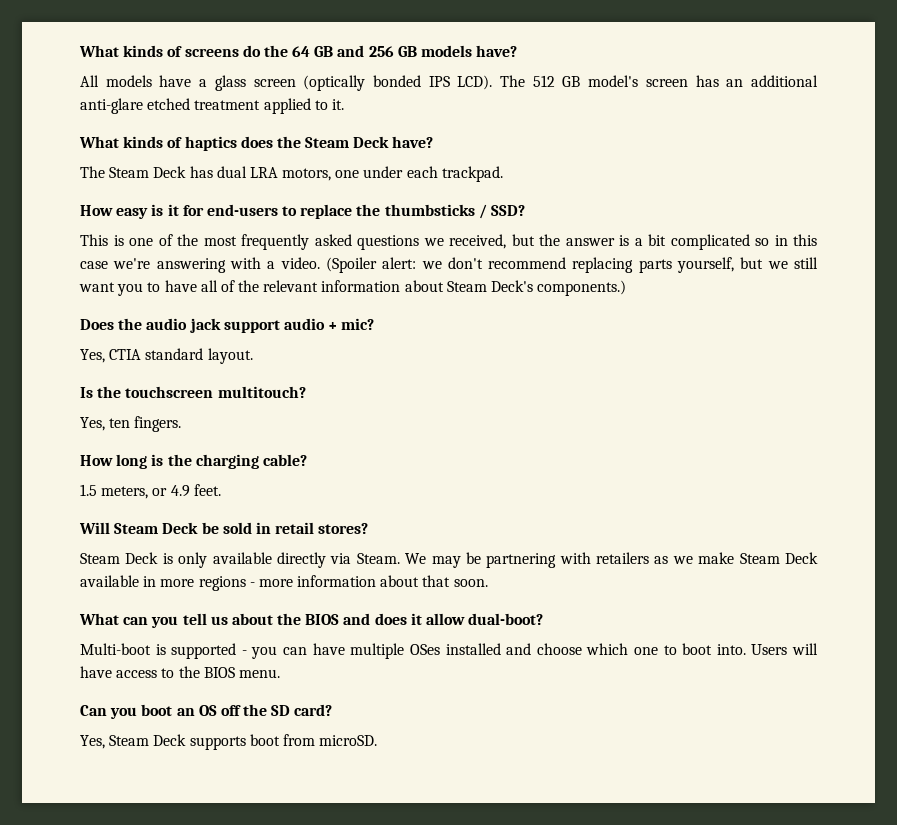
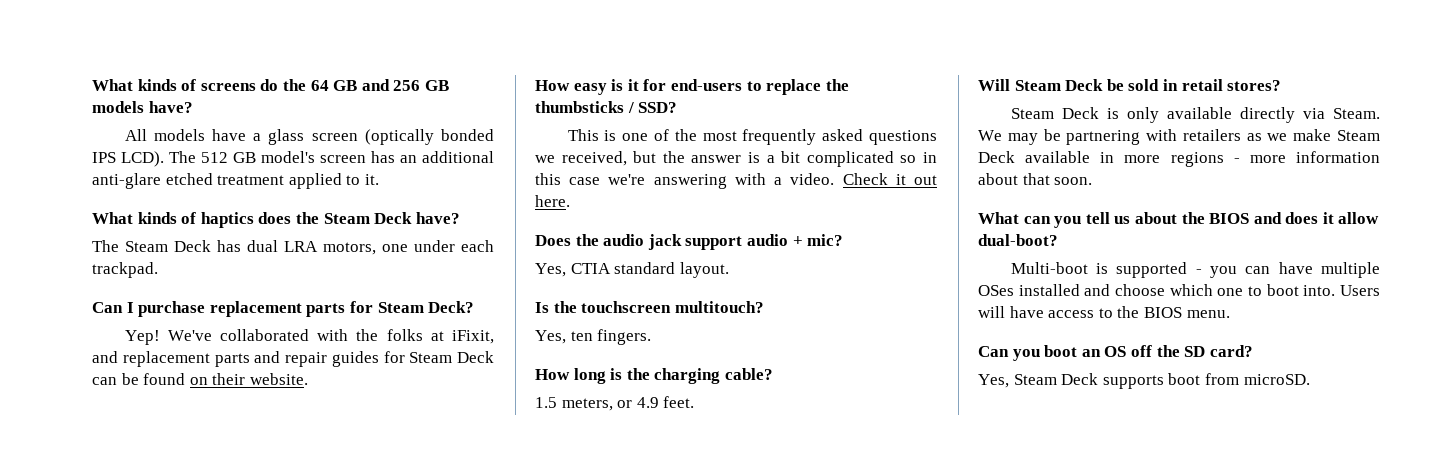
+ Can I purchase replacement parts for Steam Deck?
+ Yep! We've collaborated with the folks at iFixit, and replacement parts and repair guides for Steam Deck can be found on their website.
- (Spoiler alert: we don't recommend replacing parts yourself, but we still want you to have all of the relevant information about Steam Deck's components.)
+ Check it out here.

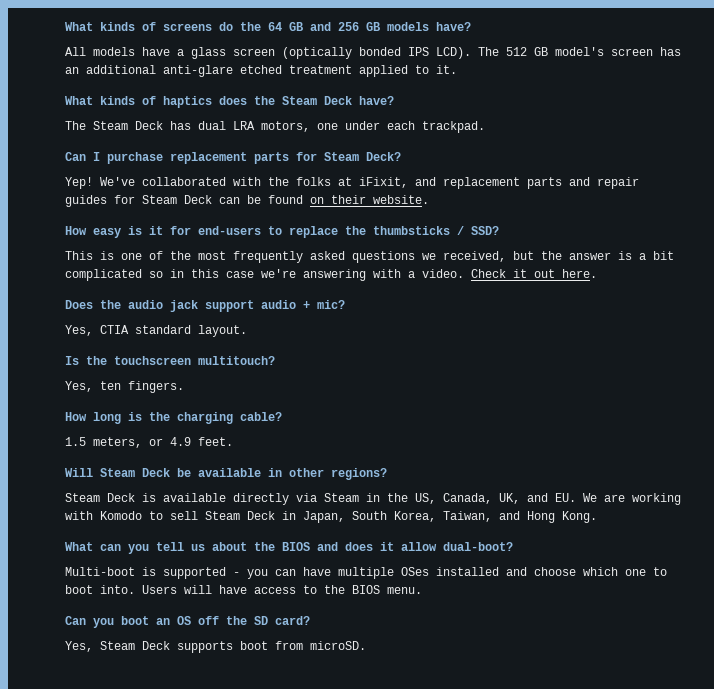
- Will Steam Deck be sold in retail stores?
+ Will Steam Deck be available in other regions?
- Steam Deck is only available directly via Steam. We may be partnering with retailers as we make Steam Deck available in more regions - more information about that soon.
+ Steam Deck is available directly via Steam in the US, Canada, UK, and EU. We are working with Komodo to sell Steam Deck in Japan, South Korea, Taiwan, and Hong Kong.

